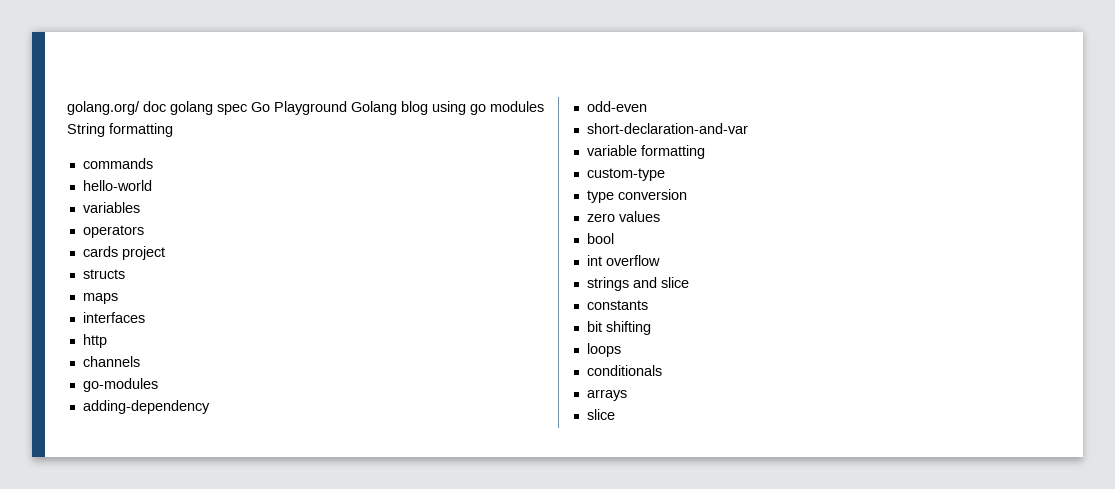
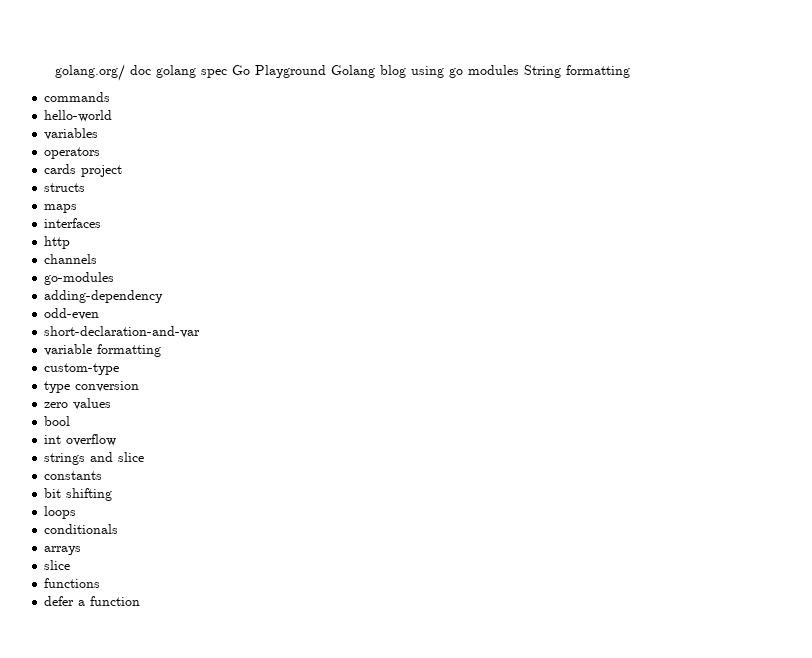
+ functions
+ defer a function

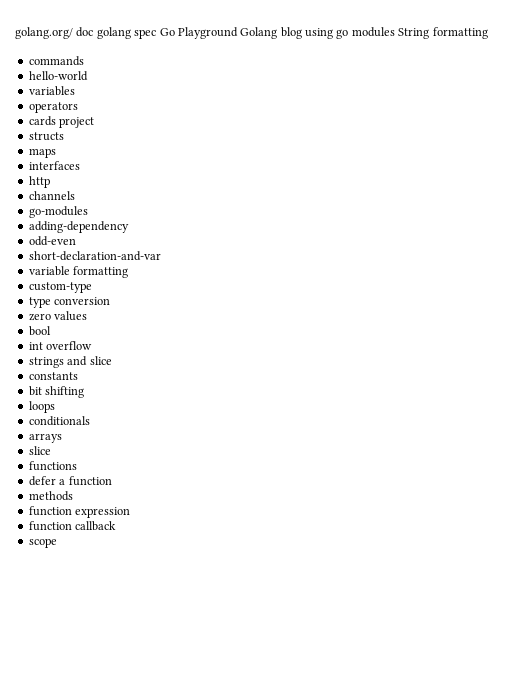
+ methods
+ function expression
+ function callback
+ scope

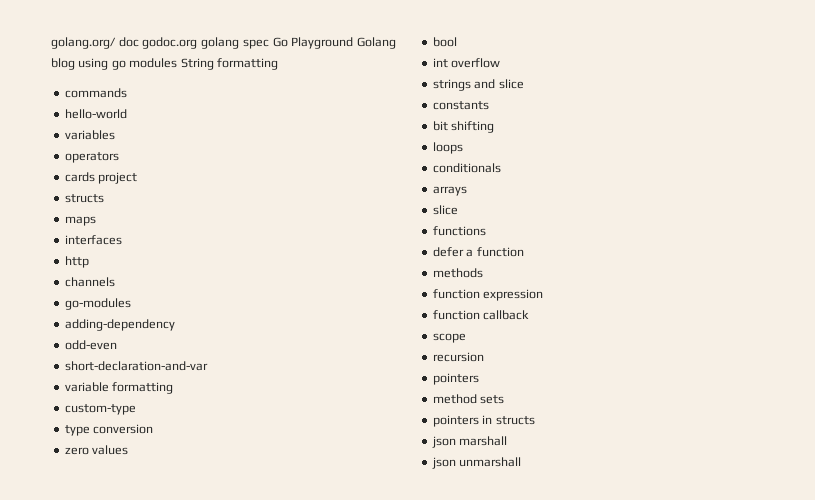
- golang.org/ doc golang spec Go Playground Golang blog using go modules String formatting
+ golang.org/ doc godoc.org golang spec Go Playground Golang blog using go modules String formatting
+ recursion
+ pointers
+ method sets
+ pointers in structs
+ json marshall
+ json unmarshall

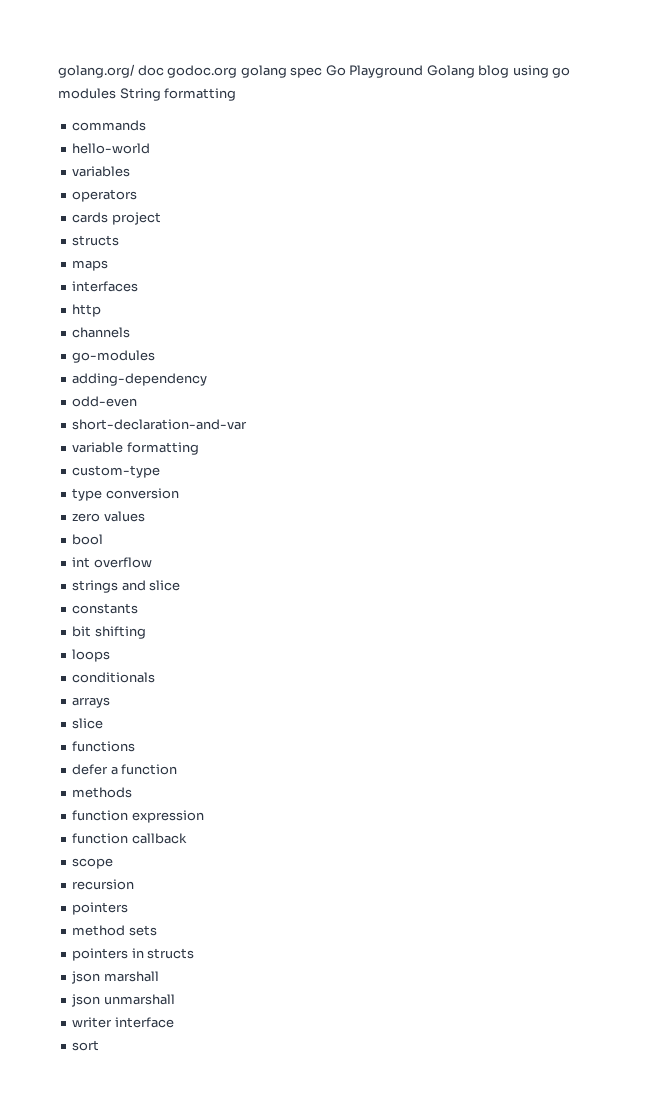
+ writer interface
+ sort

